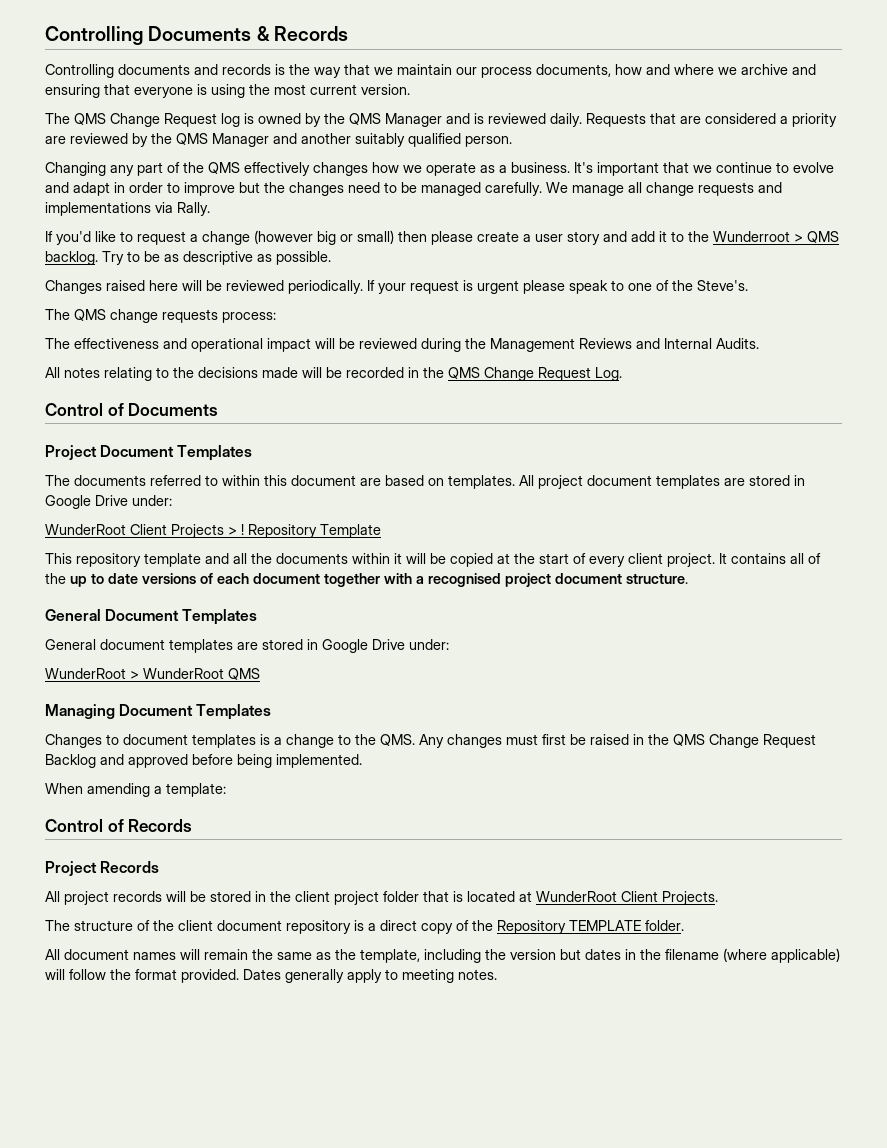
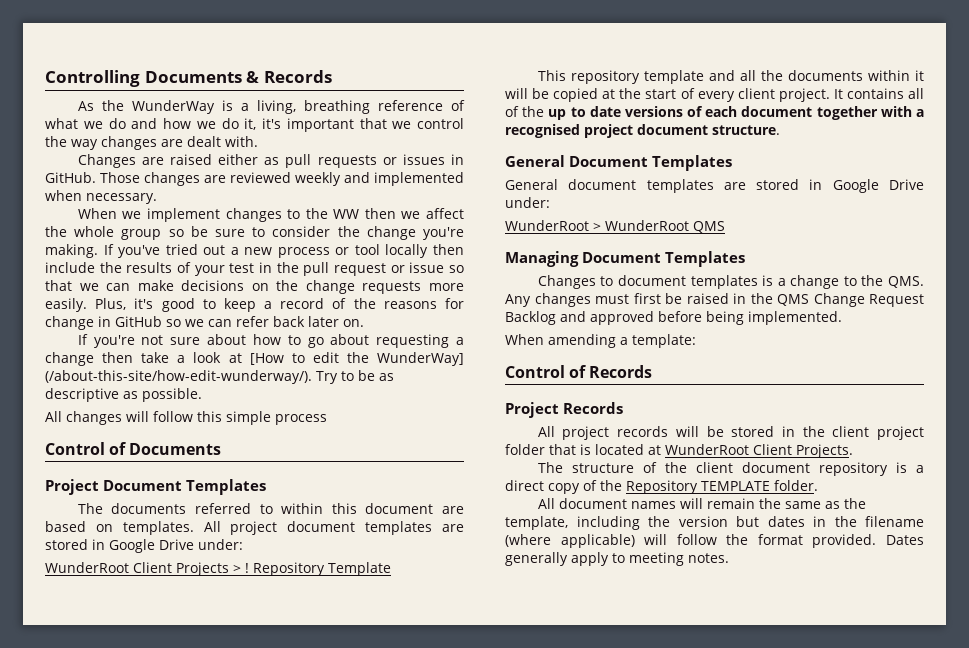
- Controlling documents and records is the way that we maintain our process documents, how and where we archive and ensuring that everyone is using the most current version.
- The QMS Change Request log is owned by the QMS Manager and is reviewed daily. Requests that are considered a priority are reviewed by the QMS Manager and another suitably qualified person.
- Changing any part of the QMS effectively changes how we operate as a business. It's important that we continue to evolve and adapt in order to improve but the changes need to be managed carefully. We manage all change requests and implementations via Rally.
- If you'd like to request a change (however big or small) then please create a user story and add it to the Wunderroot > QMS backlog.
+ As the WunderWay is a living, breathing reference of what we do and how we do it, it's important that we control the way changes are dealt with.
+ Changes are raised either as pull requests or issues in GitHub. Those changes are reviewed weekly and implemented when necessary.
+ When we implement changes to the WW then we affect the whole group so be sure to consider the change you're making. If you've tried out a new process or tool locally then include the results of your test in the pull request or issue so that we can make decisions on the change requests more easily. Plus, it's good to keep a record of the reasons for change in GitHub so we can refer back later on.
+ If you're not sure about how to go about requesting a change then take a look at [How to edit the WunderWay] (/about-this-site/how-edit-wunderway/).
- Changes raised here will be reviewed periodically. If your request is urgent please speak to one of the Steve's.
- The QMS change requests process:
- The effectiveness and operational impact will be reviewed during the Management Reviews and Internal Audits.
- All notes relating to the decisions made will be recorded in the QMS Change Request Log.
+ All changes will follow this simple process

